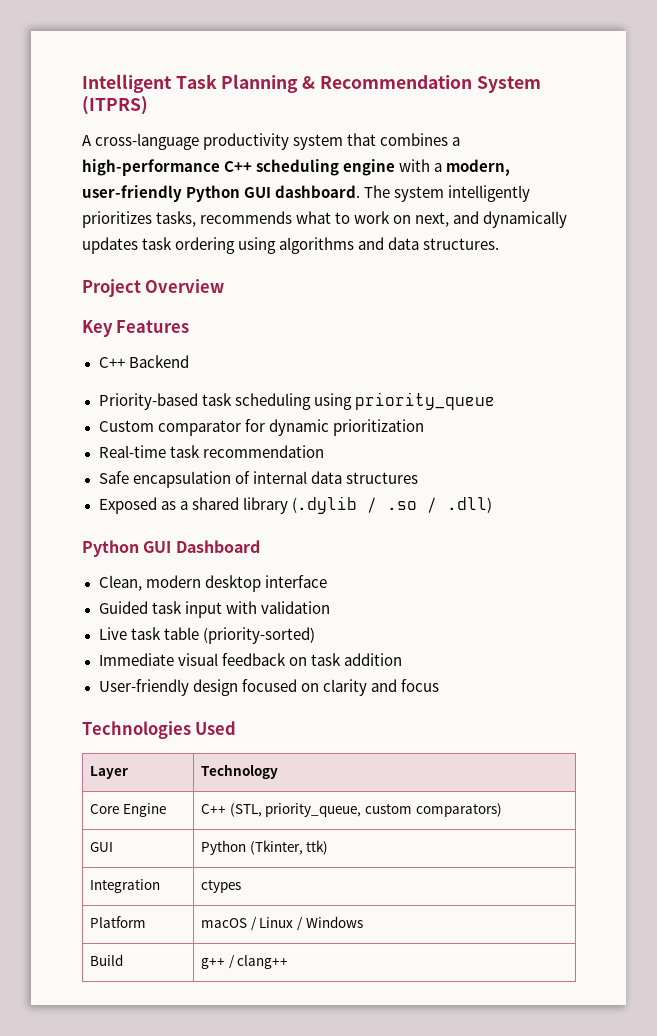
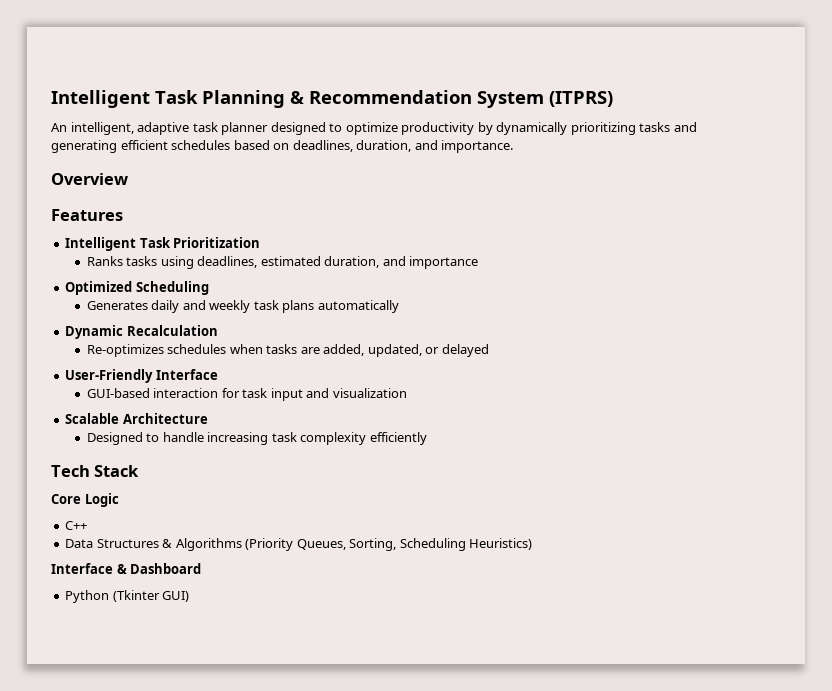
- A cross-language productivity system that combines a high-performance C++ scheduling engine with a modern, user-friendly Python GUI dashboard. The system intelligently prioritizes tasks, recommends what to work on next, and dynamically updates task ordering using algorithms and data structures.
- Project Overview
+ An intelligent, adaptive task planner designed to optimize productivity by dynamically prioritizing tasks and generating efficient schedules based on deadlines, duration, and importance.
+ Overview
- Key Features
+ Features
- C++ Backend
- Priority-based task scheduling using priority_queue
- Custom comparator for dynamic prioritization
- Real-time task recommendation
- Safe encapsulation of internal data structures
- Exposed as a shared library (.dylib / .so / .dll)
- Python GUI Dashboard
- Clean, modern desktop interface
- Guided task input with validation
- Live task table (priority-sorted)
- Immediate visual feedback on task addition
- User-friendly design focused on clarity and focus
- Technologies Used
- Layer | Technology
- Core Engine | C++ (STL, priority_queue, custom comparators)
- GUI | Python (Tkinter, ttk)
- Integration | ctypes
- Platform | macOS / Linux / Windows
- Build | g++ / clang++
+ Intelligent Task Prioritization
+ Ranks tasks using deadlines, estimated duration, and importance
+ Optimized Scheduling
+ Generates daily and weekly task plans automatically
+ Dynamic Recalculation
+ Re-optimizes schedules when tasks are added, updated, or delayed
+ User-Friendly Interface
+ GUI-based interaction for task input and visualization
+ Scalable Architecture
+ Designed to handle increasing task complexity efficiently
+ Tech Stack
+ Core Logic
+ C++
+ Data Structures & Algorithms (Priority Queues, Sorting, Scheduling Heuristics)
+ Interface & Dashboard
+ Python (Tkinter GUI)

